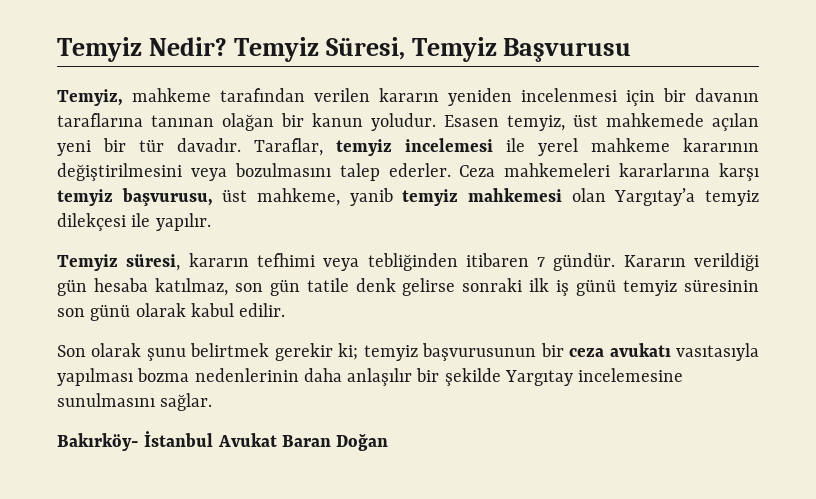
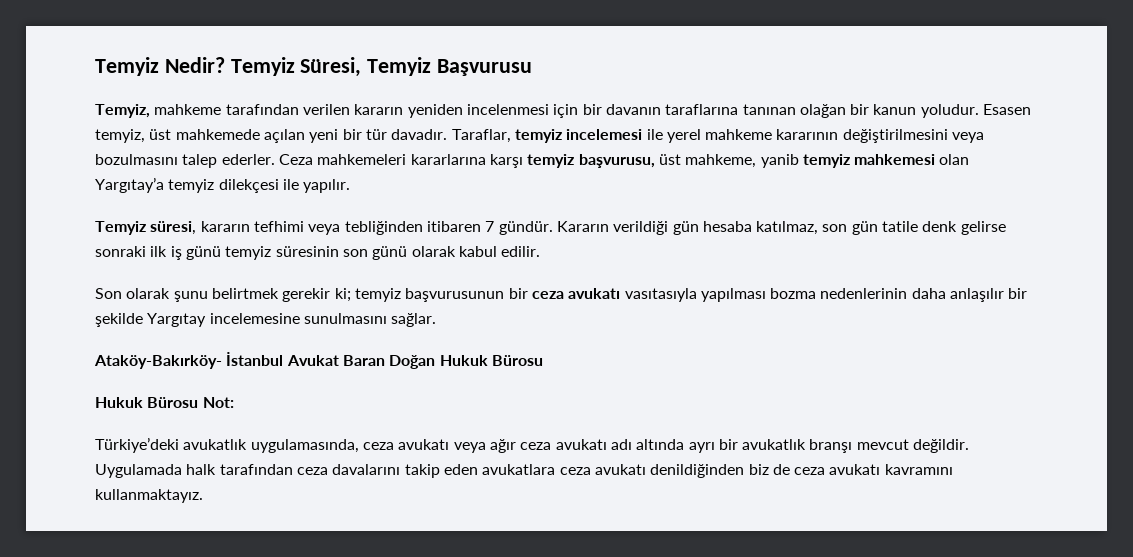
- Bakırköy- İstanbul Avukat Baran Doğan
+ Ataköy-Bakırköy- İstanbul Avukat Baran Doğan Hukuk Bürosu
+ Hukuk Bürosu Not:
+ Türkiye’deki avukatlık uygulamasında, ceza avukatı veya ağır ceza avukatı adı altında ayrı bir avukatlık branşı mevcut değildir. Uygulamada halk tarafından ceza davalarını takip eden avukatlara ceza avukatı denildiğinden biz de ceza avukatı kavramını kullanmaktayız.

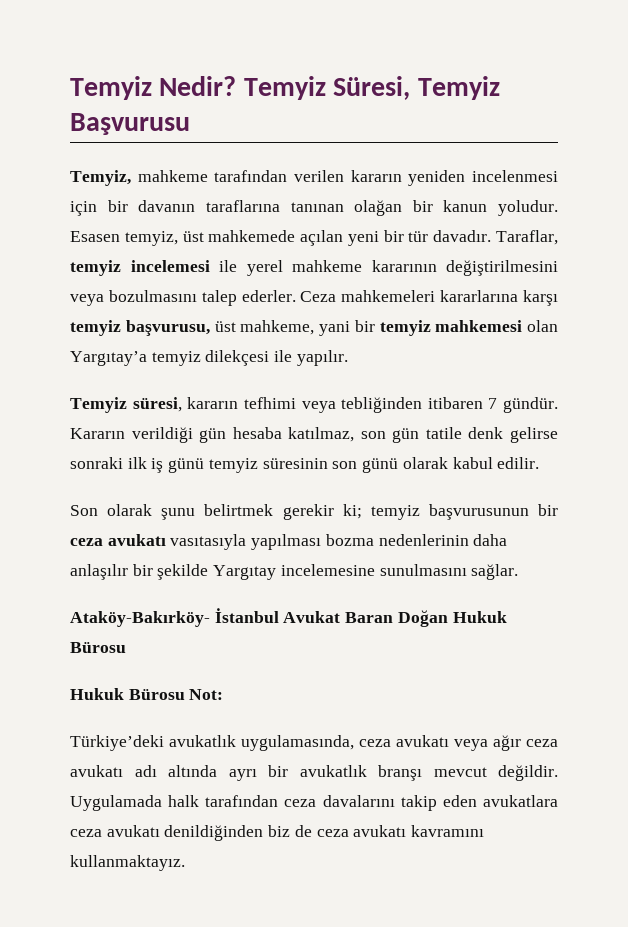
- Ceza mahkemeleri kararlarına karşı temyiz başvurusu, üst mahkeme, yanib temyiz mahkemesi olan Yargıtay’a temyiz dilekçesi ile yapılır.
+ Ceza mahkemeleri kararlarına karşı temyiz başvurusu, üst mahkeme, yani bir temyiz mahkemesi olan Yargıtay’a temyiz dilekçesi ile yapılır.

